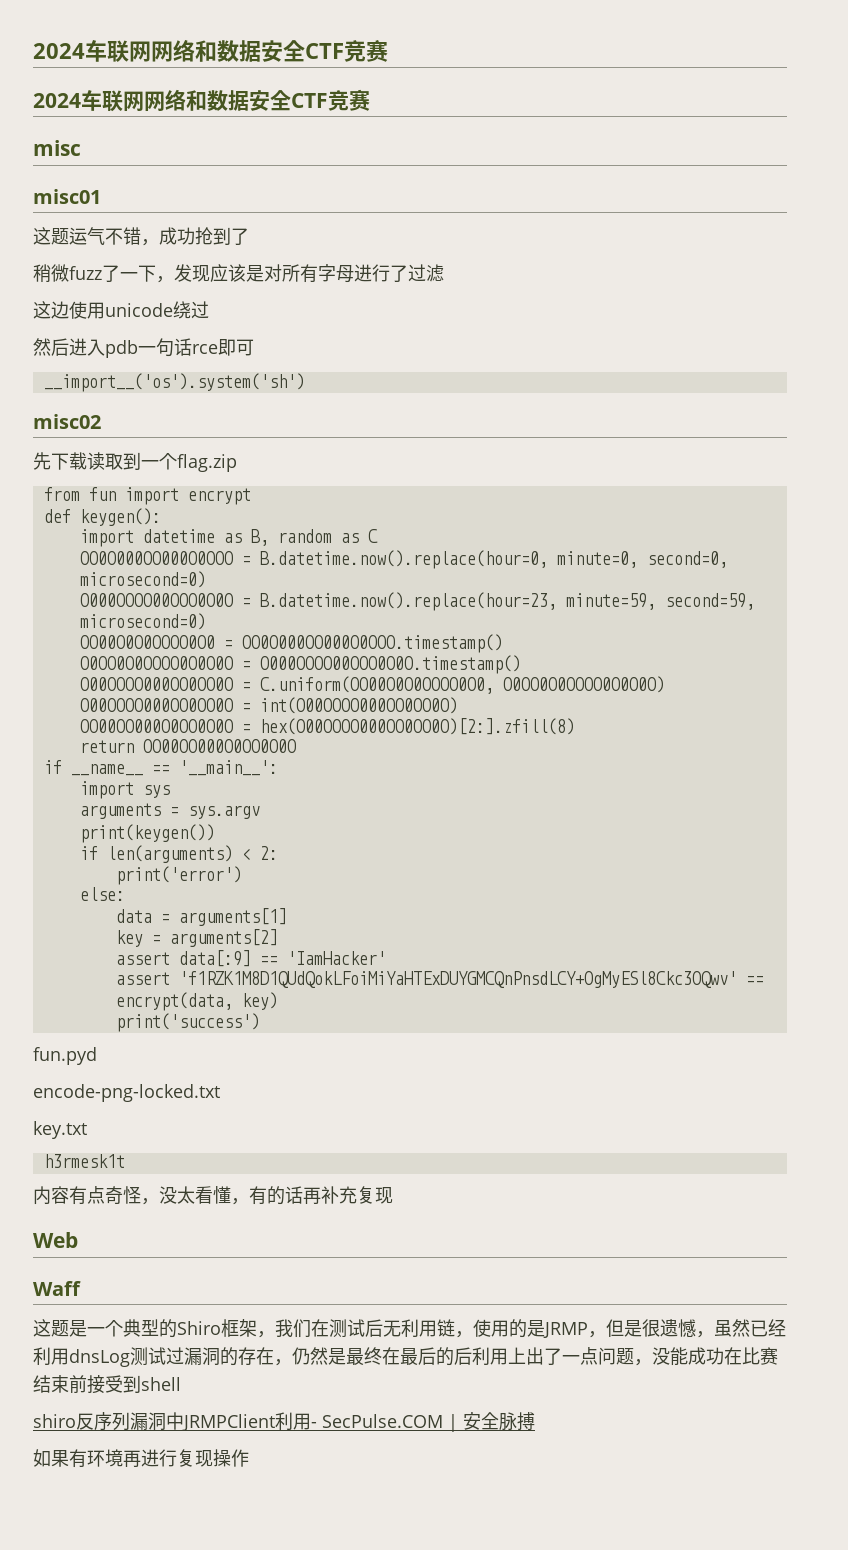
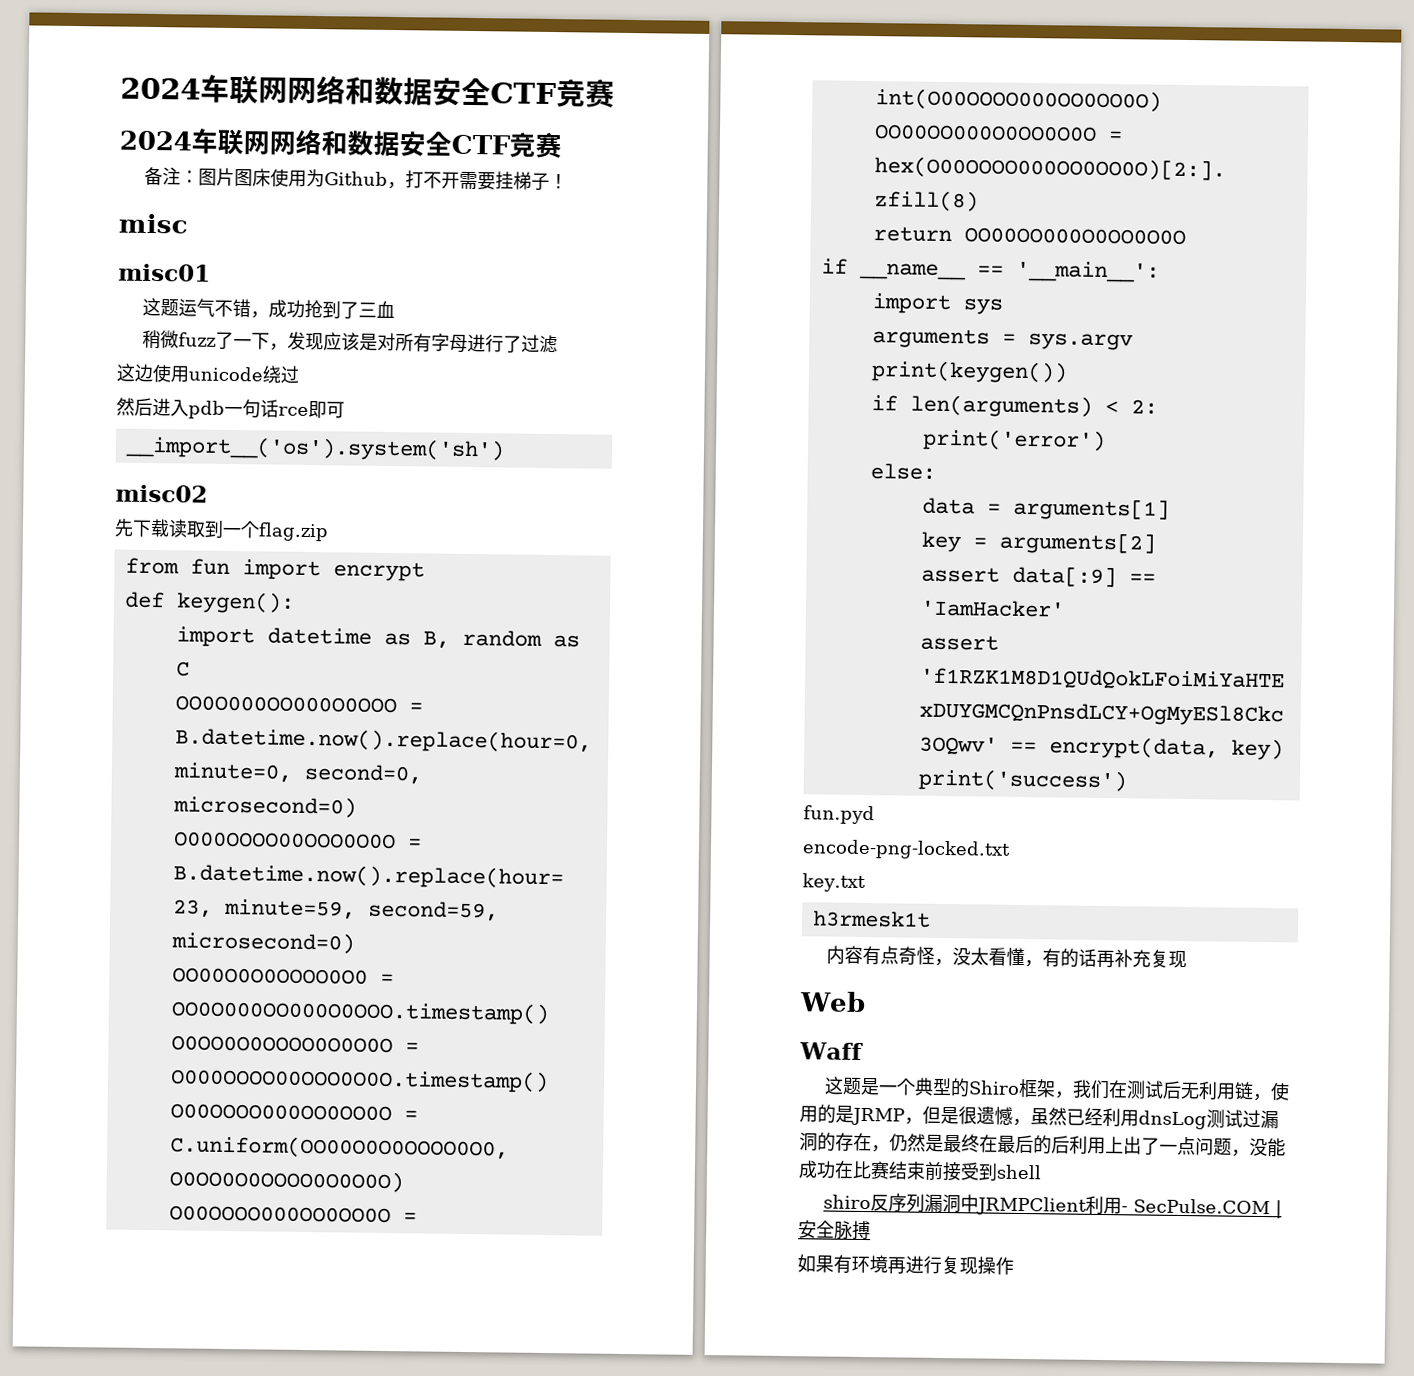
+ 备注：图片图床使用为Github，打不开需要挂梯子！
- 这题运气不错，成功抢到了
+ 这题运气不错，成功抢到了三血

